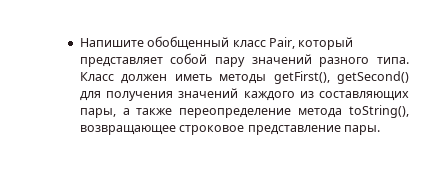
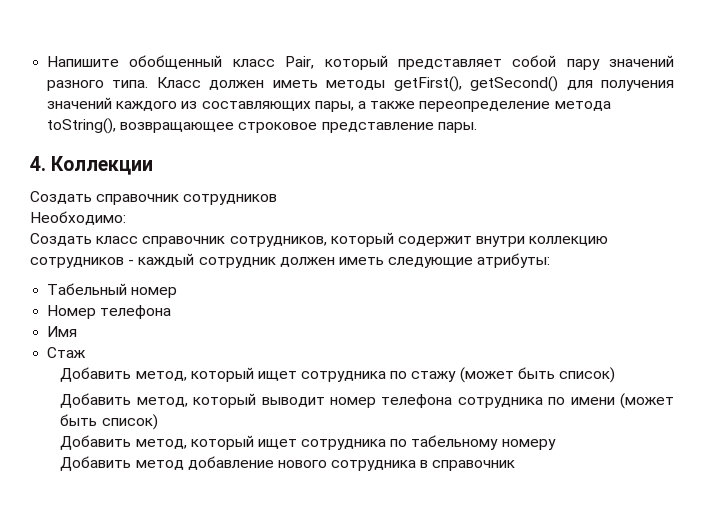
+ 4. Коллекции
+ Создать справочник сотрудников
+ Необходимо:
+ Создать класс справочник сотрудников, который содержит внутри коллекцию сотрудников - каждый сотрудник должен иметь следующие атрибуты:
+ Табельный номер
+ Номер телефона
+ Имя
+ Стаж
+ Добавить метод, который ищет сотрудника по стажу (может быть список)
+ Добавить метод, который выводит номер телефона сотрудника по имени (может быть список)
+ Добавить метод, который ищет сотрудника по табельному номеру
+ Добавить метод добавление нового сотрудника в справочник

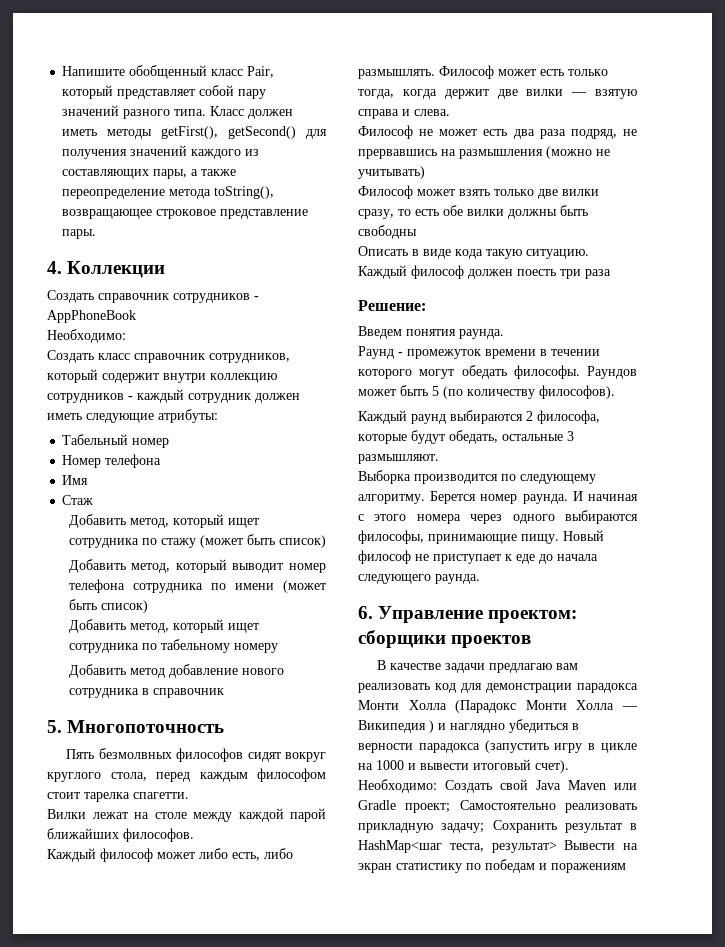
- Создать справочник сотрудников
+ Создать справочник сотрудников - AppPhoneBook
+ 5. Многопоточность
+ Пять безмолвных философов сидят вокруг круглого стола, перед каждым философом стоит тарелка спагетти.
+ Вилки лежат на столе между каждой парой ближайших философов.
+ Каждый философ может либо есть, либо размышлять. Философ может есть только тогда, когда держит две вилки — взятую справа и слева.
+ Философ не может есть два раза подряд, не прервавшись на размышления (можно не учитывать)
+ Философ может взять только две вилки сразу, то есть обе вилки должны быть свободны
+ Описать в виде кода такую ситуацию. Каждый философ должен поесть три раза
+ Решение:
+ Введем понятия раунда.
+ Раунд - промежуток времени в течении которого могут обедать философы. Раундов может быть 5 (по количеству философов).
+ Каждый раунд выбираются 2 философа, которые будут обедать, остальные 3 размышляют.
+ Выборка производится по следующему алгоритму. Берется номер раунда. И начиная с этого номера через одного выбираются философы, принимающие пищу. Новый философ не приступает к еде до начала следующего раунда.
+ 6. Управление проектом: сборщики проектов
+ В качестве задачи предлагаю вам реализовать код для демонстрации парадокса Монти Холла (Парадокс Монти Холла — Википедия ) и наглядно убедиться в верности парадокса (запустить игру в цикле на 1000 и вывести итоговый счет). Необходимо: Создать свой Java Maven или Gradle проект; Самостоятельно реализовать прикладную задачу; Сохранить результат в HashMap<шаг теста, результат> Вывести на экран статистику по победам и поражениям

